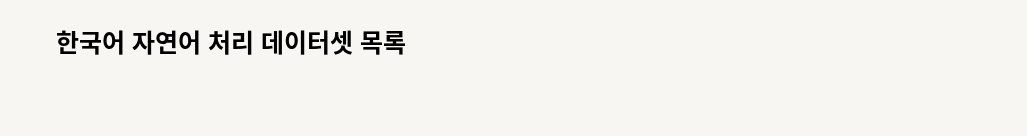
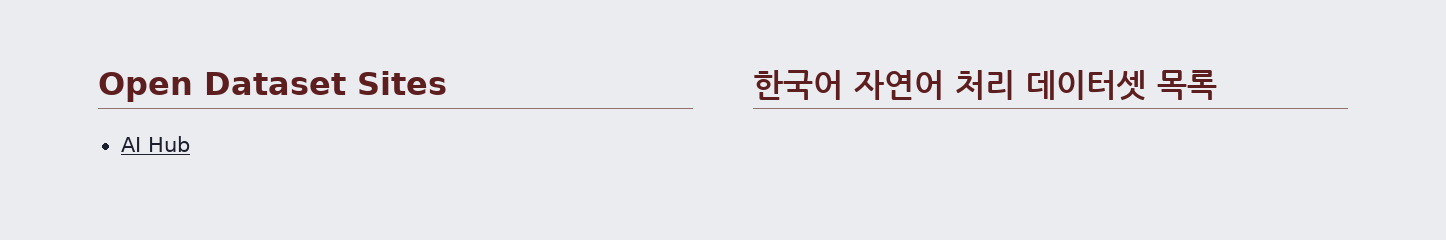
+ Open Dataset Sites
+ AI Hub

